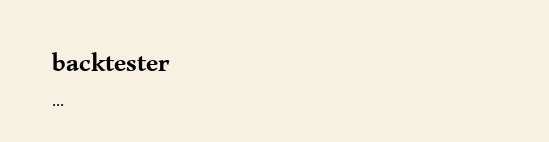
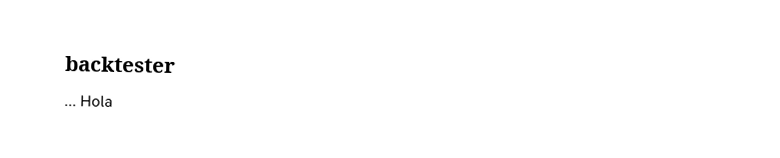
+ Hola

